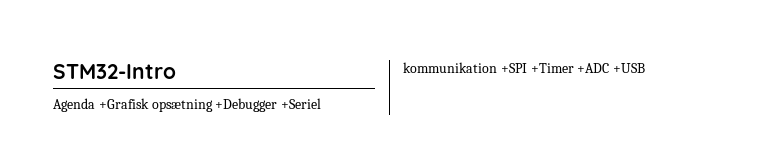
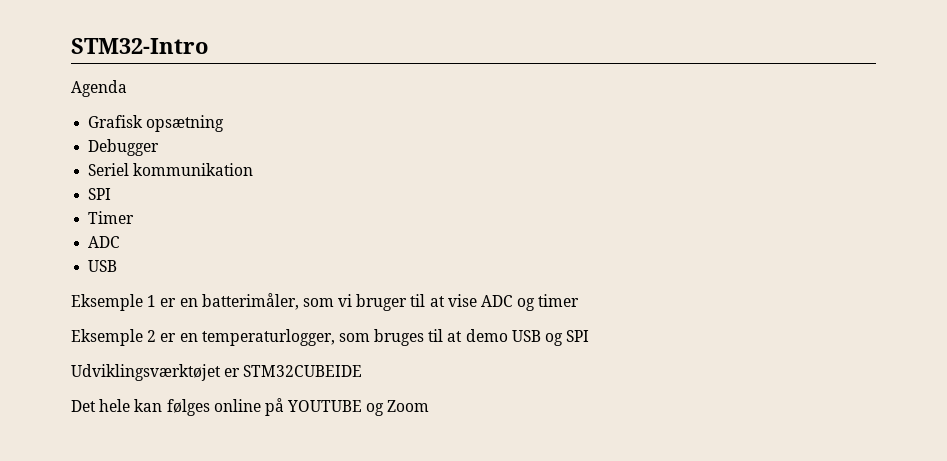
- Agenda +Grafisk opsætning +Debugger +Seriel kommunikation +SPI +Timer +ADC +USB
+ Agenda
+ Grafisk opsætning
+ Debugger
+ Seriel kommunikation
+ SPI
+ Timer
+ ADC
+ USB
+ Eksemple 1 er en batterimåler, som vi bruger til at vise ADC og timer
+ Eksemple 2 er en temperaturlogger, som bruges til at demo USB og SPI
+ Udviklingsværktøjet er STM32CUBEIDE
+ Det hele kan følges online på YOUTUBE og Zoom

